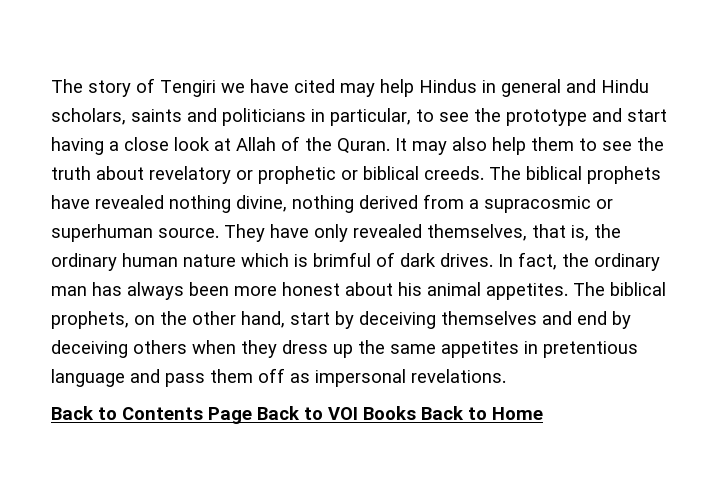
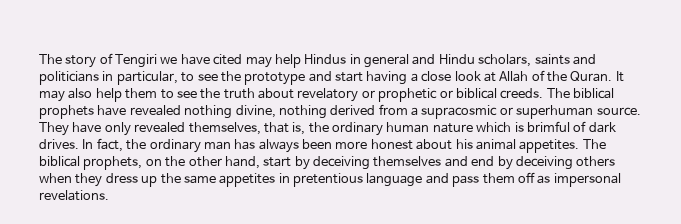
- Back to Contents Page Back to VOI Books Back to Home

